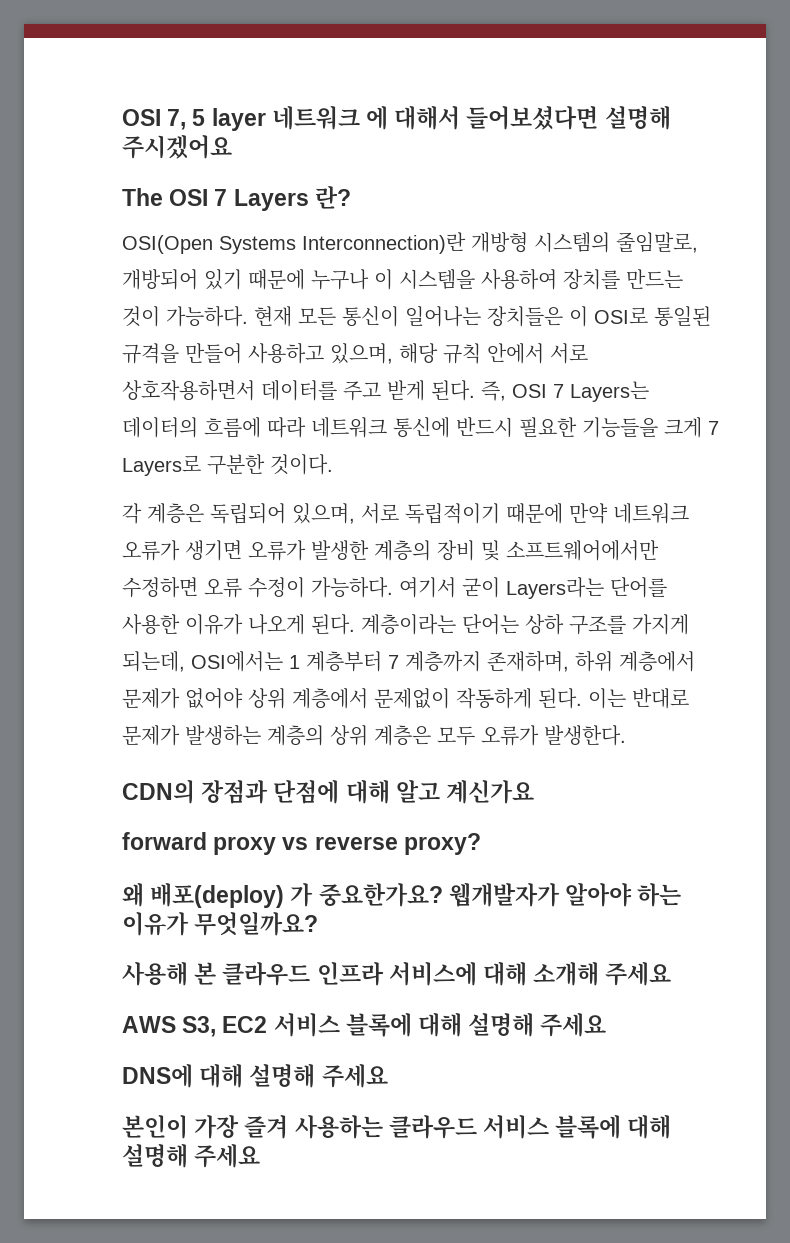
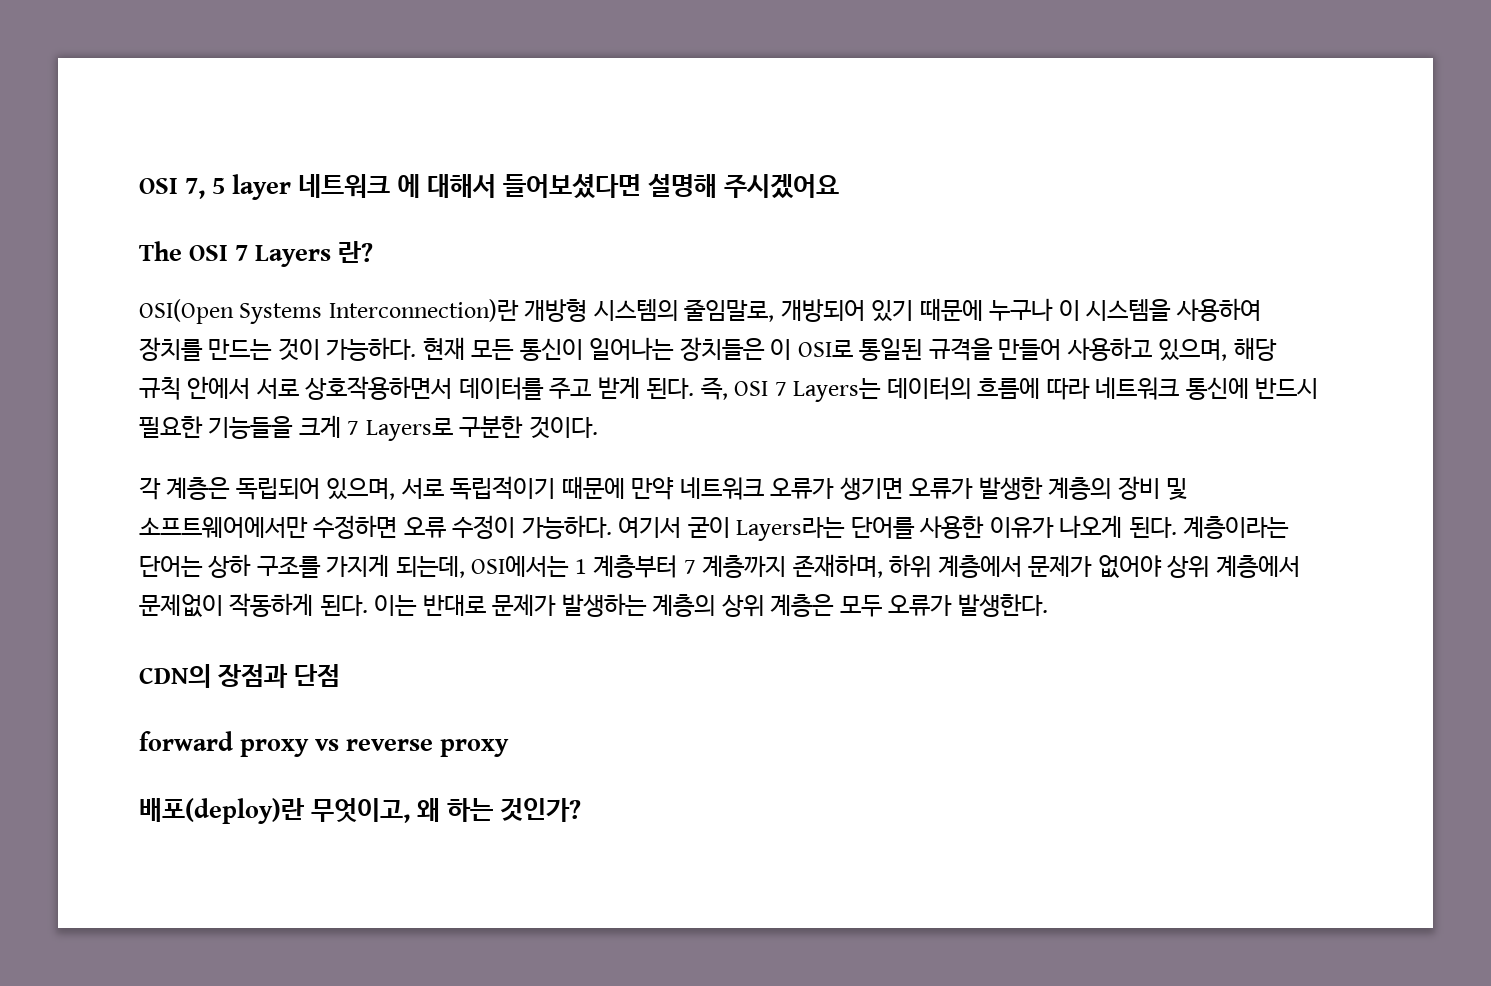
- CDN의 장점과 단점에 대해 알고 계신가요
+ CDN의 장점과 단점
- forward proxy vs reverse proxy?
- 왜 배포(deploy) 가 중요한가요? 웹개발자가 알아야 하는 이유가 무엇일까요?
- 사용해 본 클라우드 인프라 서비스에 대해 소개해 주세요
- AWS S3, EC2 서비스 블록에 대해 설명해 주세요
- DNS에 대해 설명해 주세요
- 본인이 가장 즐겨 사용하는 클라우드 서비스 블록에 대해 설명해 주세요
+ forward proxy vs reverse proxy
+ 배포(deploy)란 무엇이고, 왜 하는 것인가?

